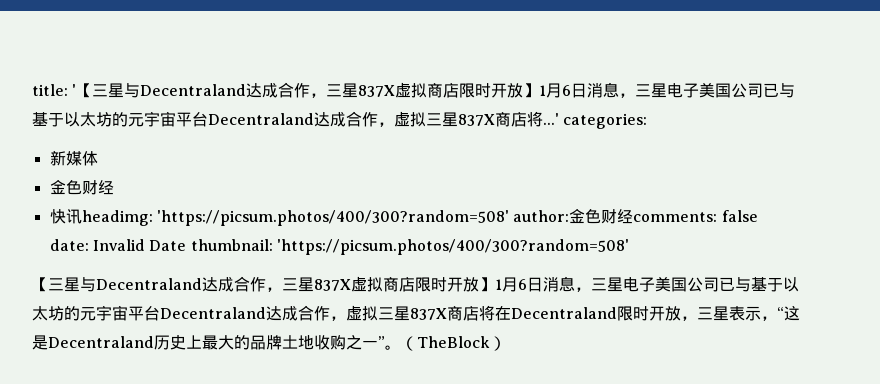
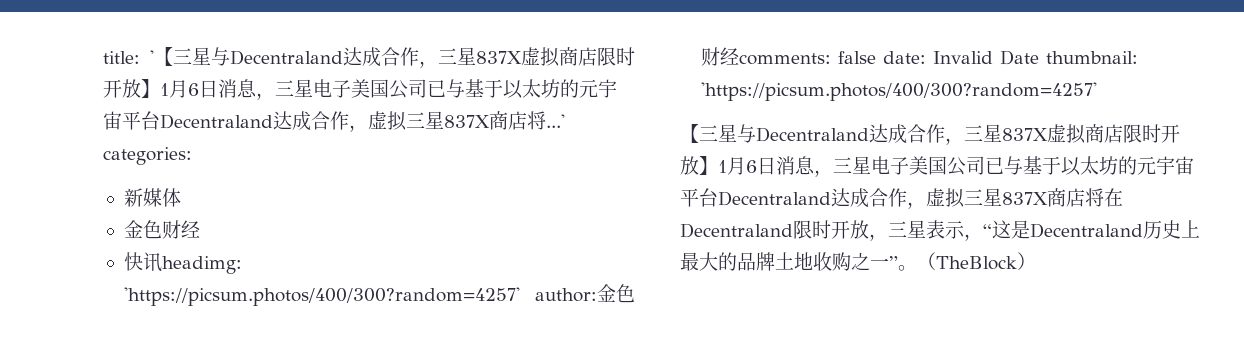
- 快讯headimg: 'https://picsum.photos/400/300?random=508' author:金色财经comments: false date: Invalid Date thumbnail: 'https://picsum.photos/400/300?random=508'
+ 快讯headimg: 'https://picsum.photos/400/300?random=4257' author:金色财经comments: false date: Invalid Date thumbnail: 'https://picsum.photos/400/300?random=4257'

